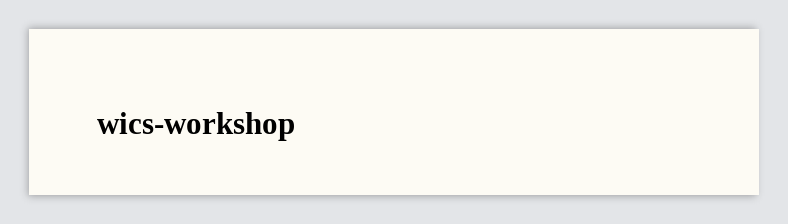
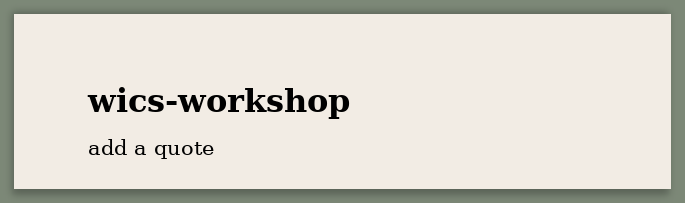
+ add a quote

